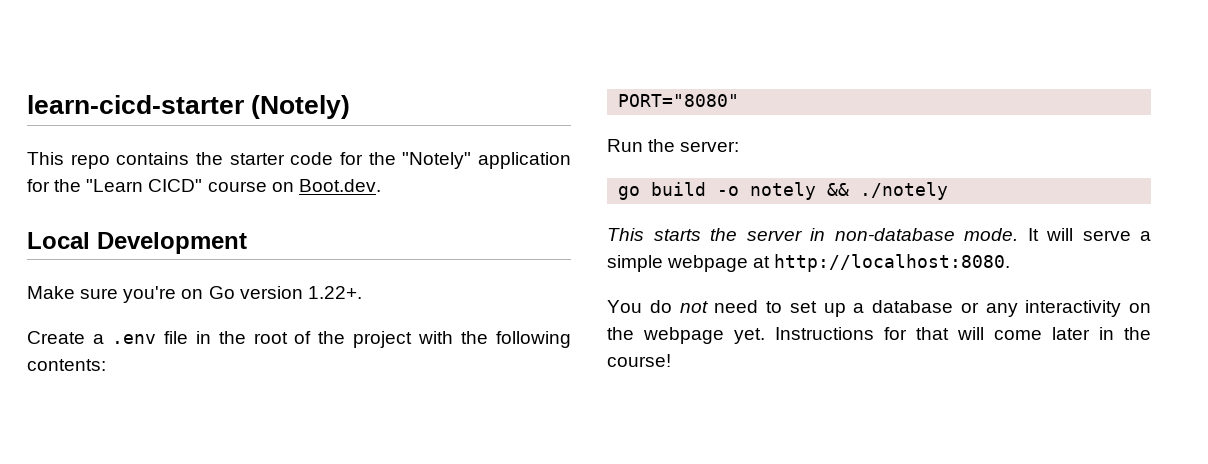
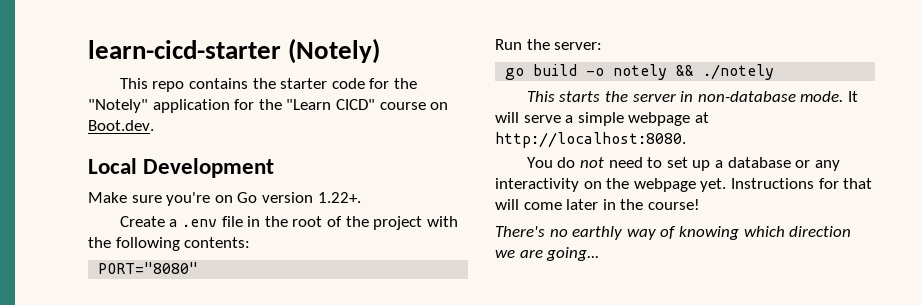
+ There's no earthly way of knowing which direction we are going...

